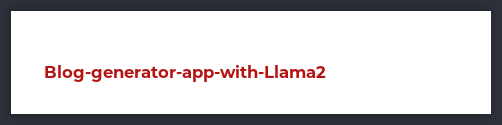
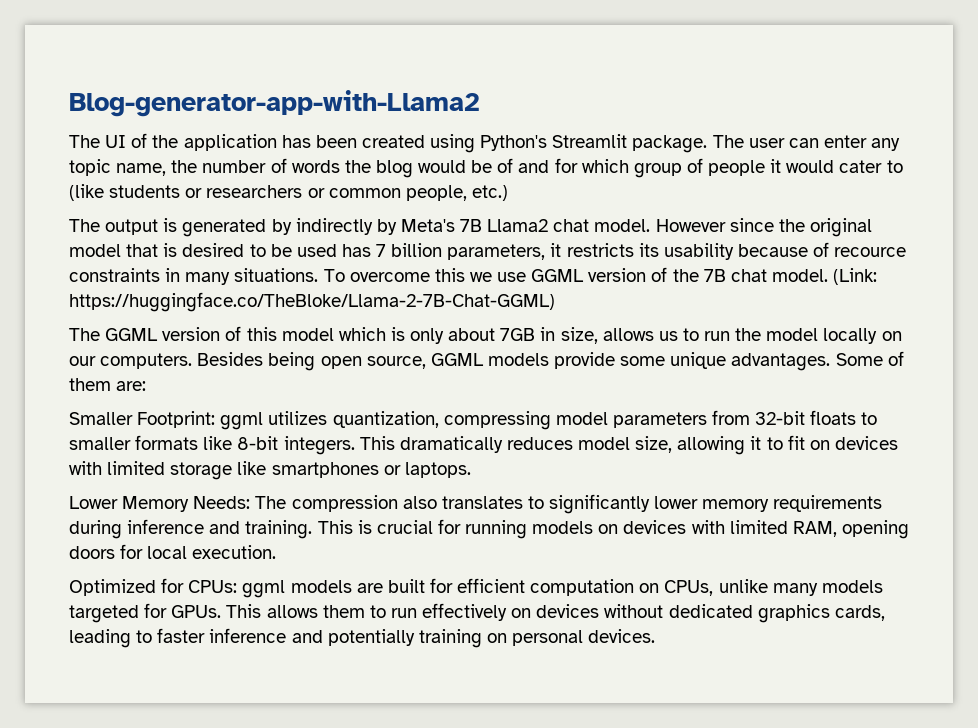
+ The UI of the application has been created using Python's Streamlit package. The user can enter any topic name, the number of words the blog would be of and for which group of people it would cater to (like students or researchers or common people, etc.)
+ The output is generated by indirectly by Meta's 7B Llama2 chat model. However since the original model that is desired to be used has 7 billion parameters, it restricts its usability because of recource constraints in many situations. To overcome this we use GGML version of the 7B chat model. (Link: https://huggingface.co/TheBloke/Llama-2-7B-Chat-GGML)
+ The GGML version of this model which is only about 7GB in size, allows us to run the model locally on our computers. Besides being open source, GGML models provide some unique advantages. Some of them are:
+ Smaller Footprint: ggml utilizes quantization, compressing model parameters from 32-bit floats to smaller formats like 8-bit integers. This dramatically reduces model size, allowing it to fit on devices with limited storage like smartphones or laptops.
+ Lower Memory Needs: The compression also translates to significantly lower memory requirements during inference and training. This is crucial for running models on devices with limited RAM, opening doors for local execution.
+ Optimized for CPUs: ggml models are built for efficient computation on CPUs, unlike many models targeted for GPUs. This allows them to run effectively on devices without dedicated graphics cards, leading to faster inference and potentially training on personal devices.

